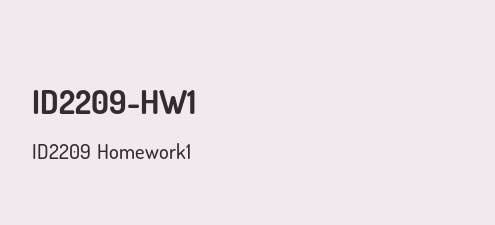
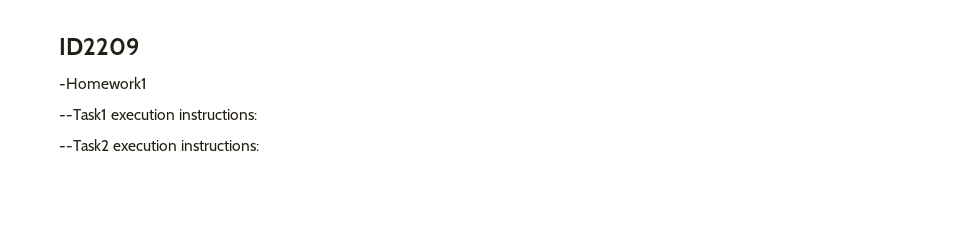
- ID2209-HW1
- ID2209 Homework1
+ ID2209
+ -Homework1
+ --Task1 execution instructions:
+ --Task2 execution instructions:

